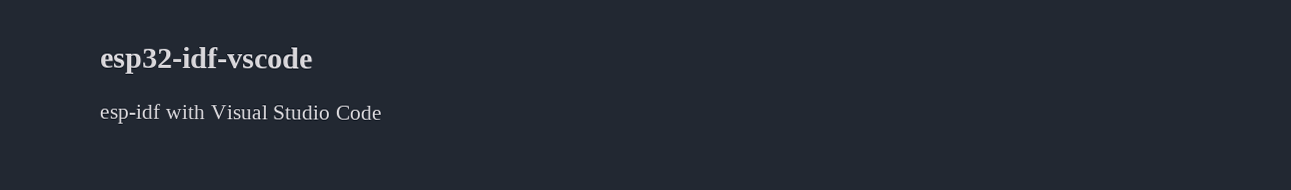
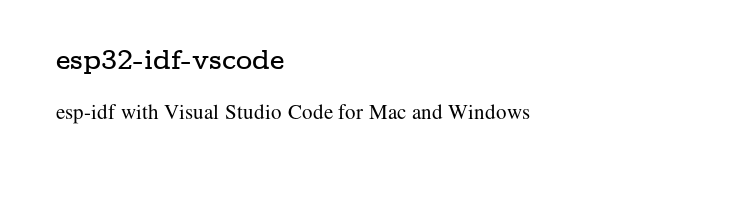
- esp-idf with Visual Studio Code
+ esp-idf with Visual Studio Code for Mac and Windows

